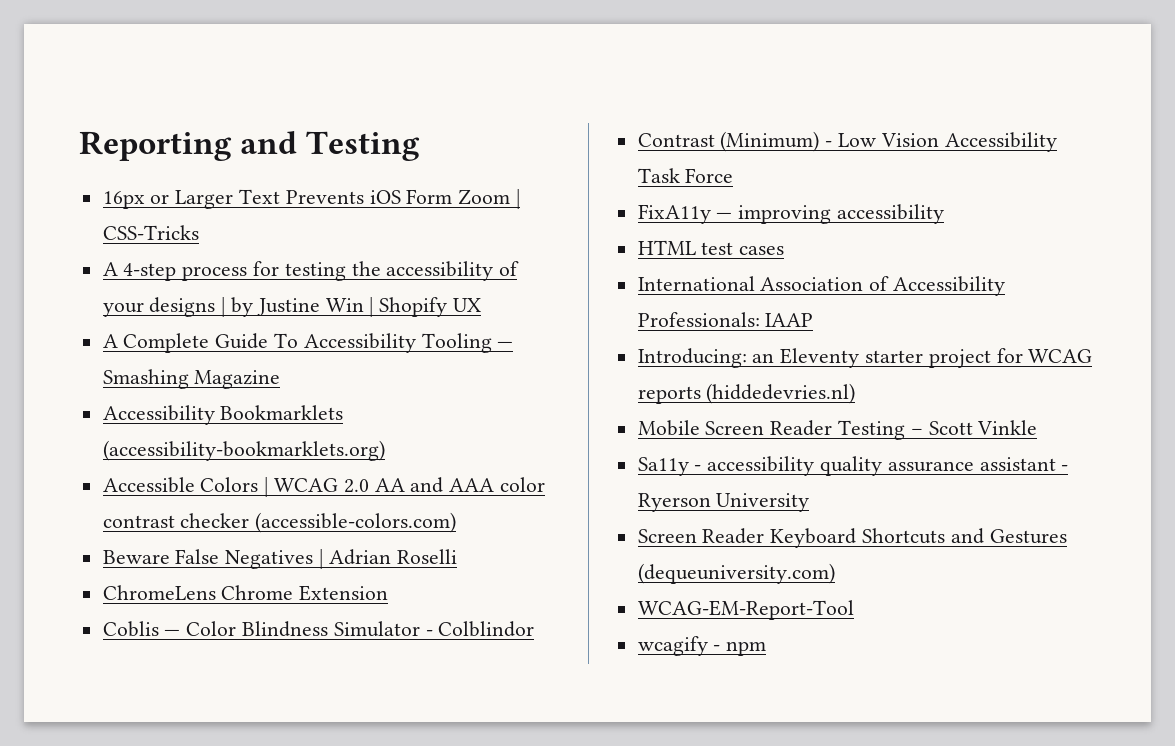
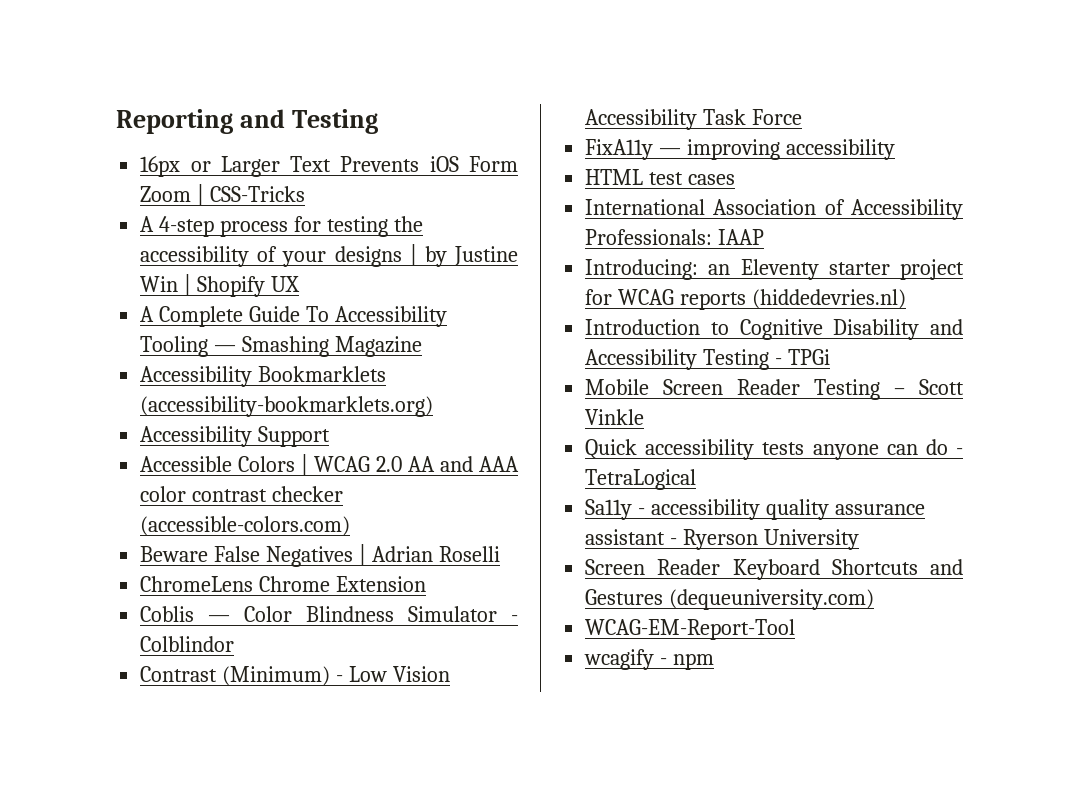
+ Accessibility Support
+ Introduction to Cognitive Disability and Accessibility Testing - TPGi
+ Quick accessibility tests anyone can do - TetraLogical

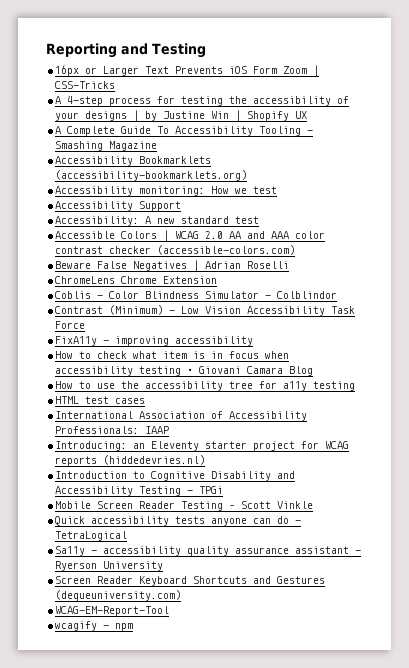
+ Accessibility monitoring: How we test
  Accessibility Support
+ Accessibility: A new standard test
+ How to check what item is in focus when accessibility testing • Giovani Camara Blog
+ How to use the accessibility tree for a11y testing

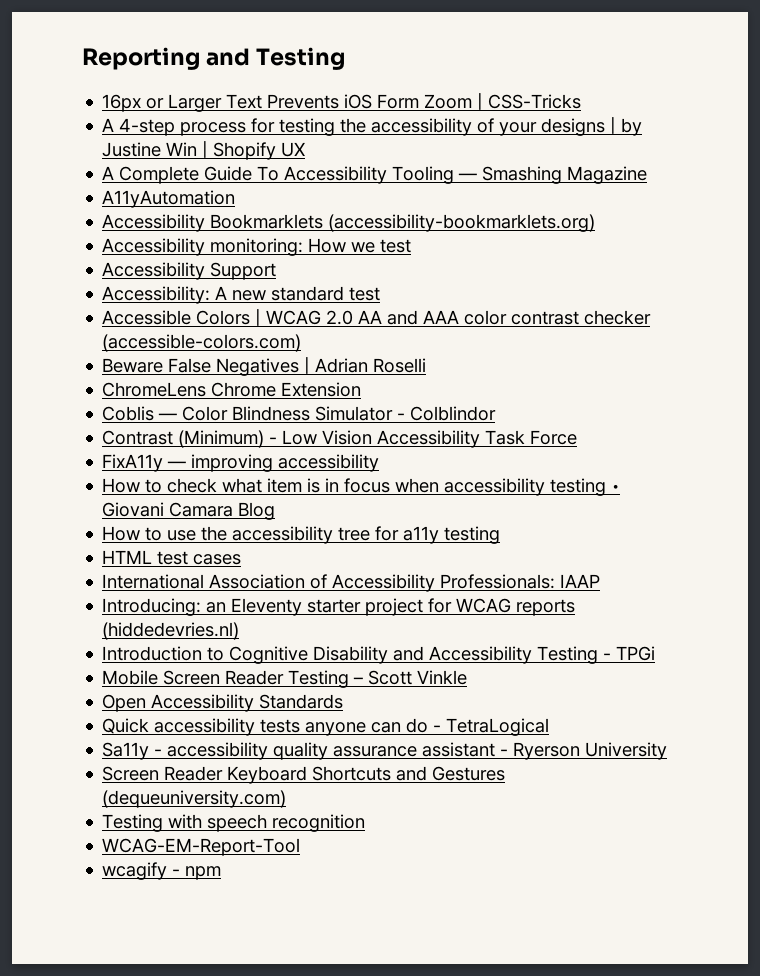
+ A11yAutomation
+ Open Accessibility Standards
+ Testing with speech recognition

